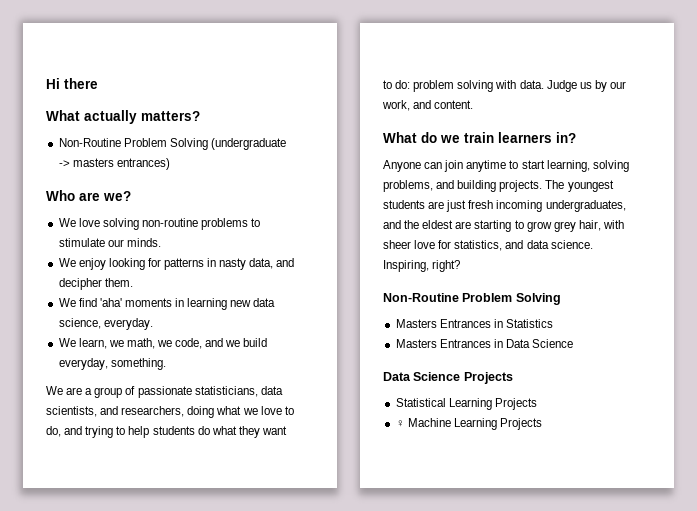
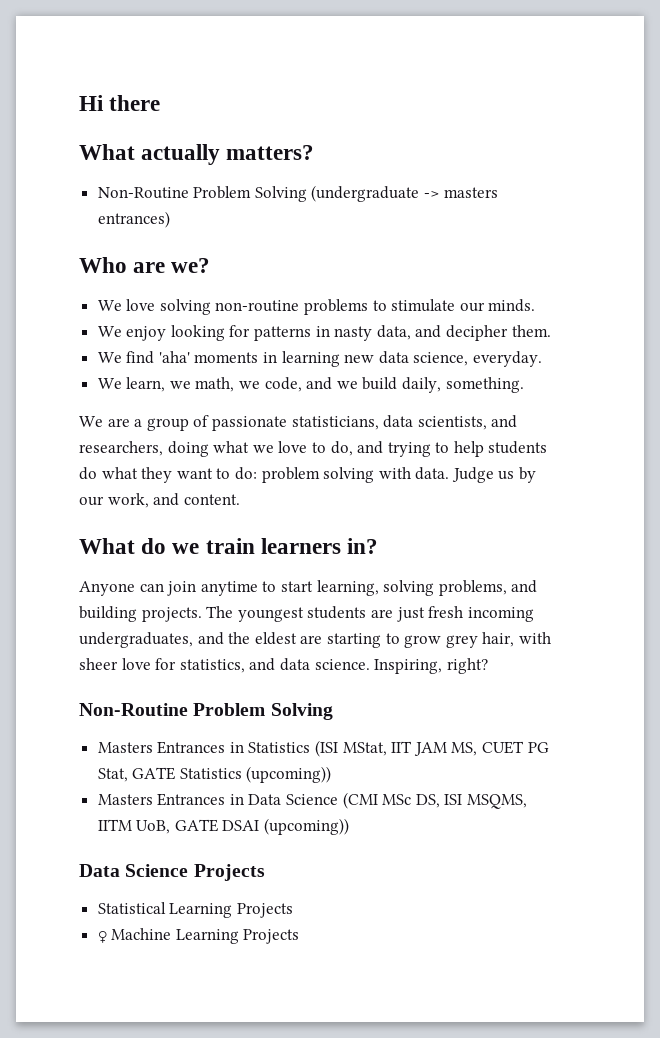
- We learn, we math, we code, and we build everyday, something.
+ We learn, we math, we code, and we build daily, something.
- Masters Entrances in Statistics
+ Masters Entrances in Statistics (ISI MStat, IIT JAM MS, CUET PG Stat, GATE Statistics (upcoming))
- Masters Entrances in Data Science
+ Masters Entrances in Data Science (CMI MSc DS, ISI MSQMS, IITM UoB, GATE DSAI (upcoming))

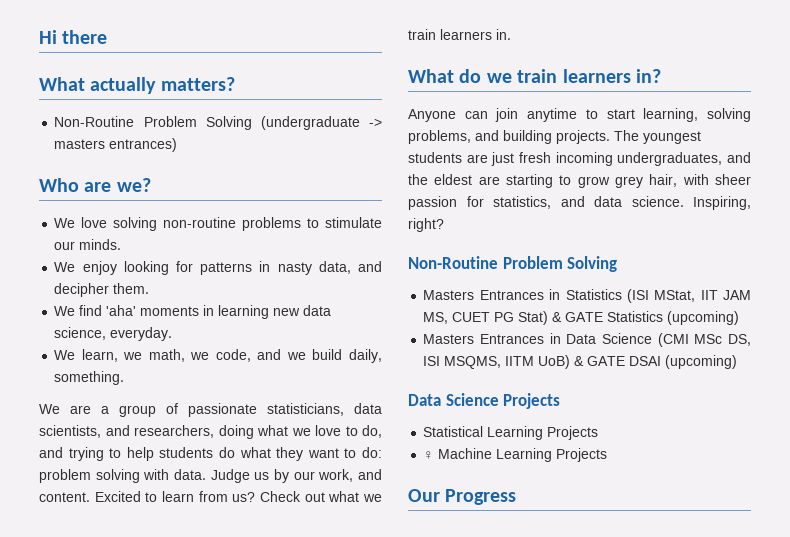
+ Excited to learn from us? Check out what we train learners in.
- The youngest students are just fresh incoming undergraduates, and the eldest are starting to grow grey hair, with sheer love for statistics, and data science.
+ The youngest students are just fresh incoming undergraduates, and the eldest are starting to grow grey hair, with sheer passion for statistics, and data science.
- Masters Entrances in Statistics (ISI MStat, IIT JAM MS, CUET PG Stat, GATE Statistics (upcoming))
+ Masters Entrances in Statistics (ISI MStat, IIT JAM MS, CUET PG Stat) & GATE Statistics (upcoming)
- Masters Entrances in Data Science (CMI MSc DS, ISI MSQMS, IITM UoB, GATE DSAI (upcoming))
+ Masters Entrances in Data Science (CMI MSc DS, ISI MSQMS, IITM UoB) & GATE DSAI (upcoming)
+ Our Progress

